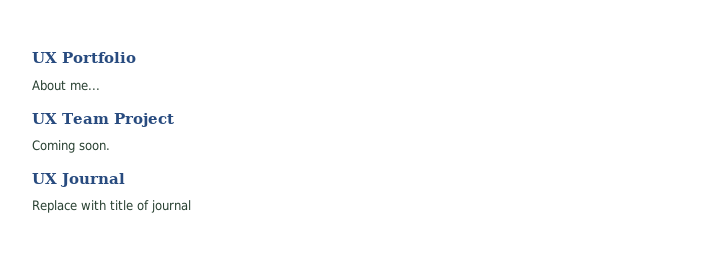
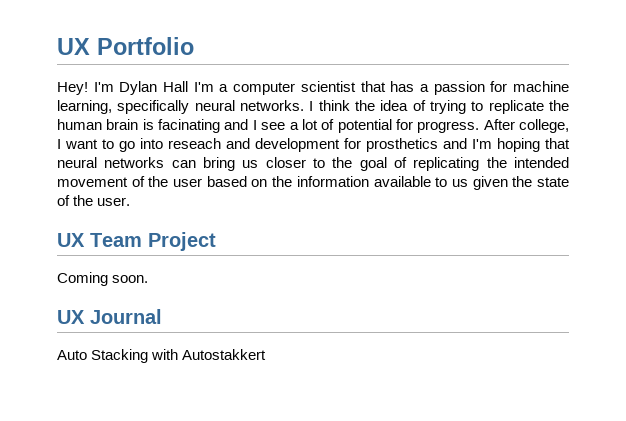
- About me...
+ Hey! I'm Dylan Hall I'm a computer scientist that has a passion for machine learning, specifically neural networks. I think the idea of trying to replicate the human brain is facinating and I see a lot of potential for progress. After college, I want to go into reseach and development for prosthetics and I'm hoping that neural networks can bring us closer to the goal of replicating the intended movement of the user based on the information available to us given the state of the user.
- Replace with title of journal
+ Auto Stacking with Autostakkert

